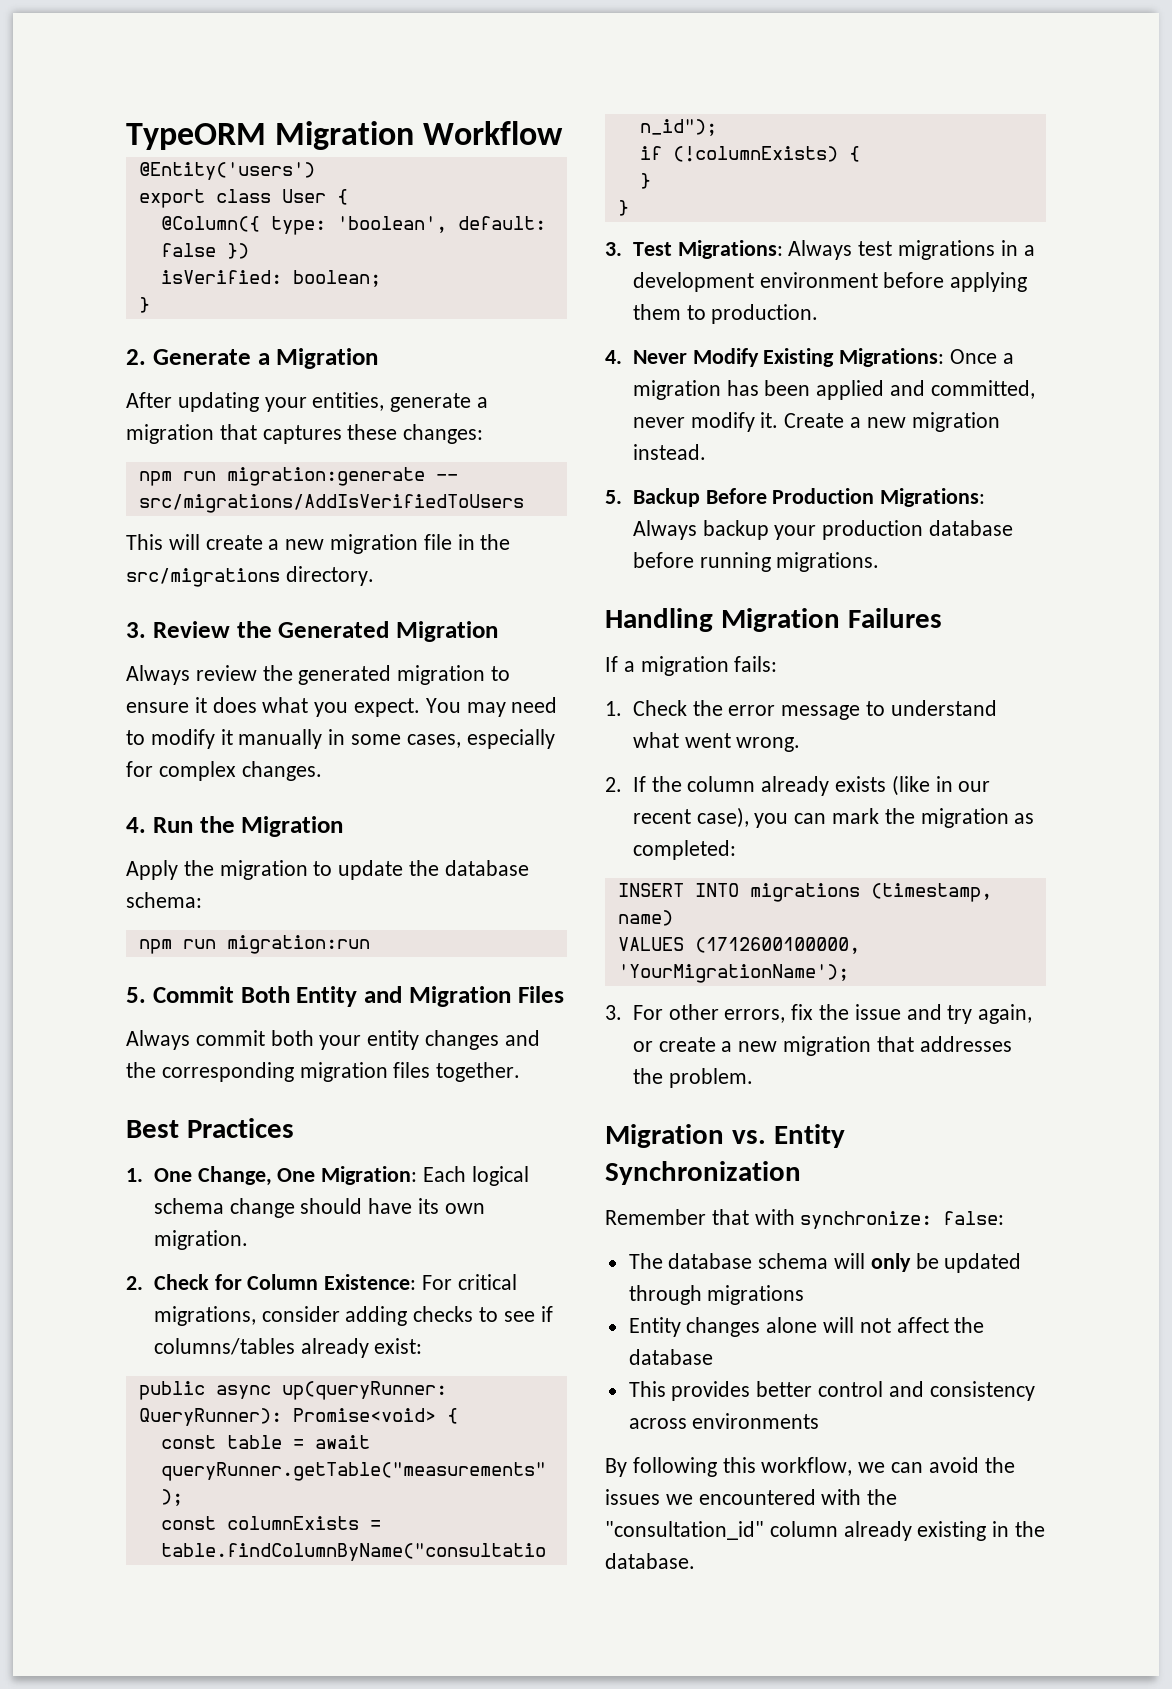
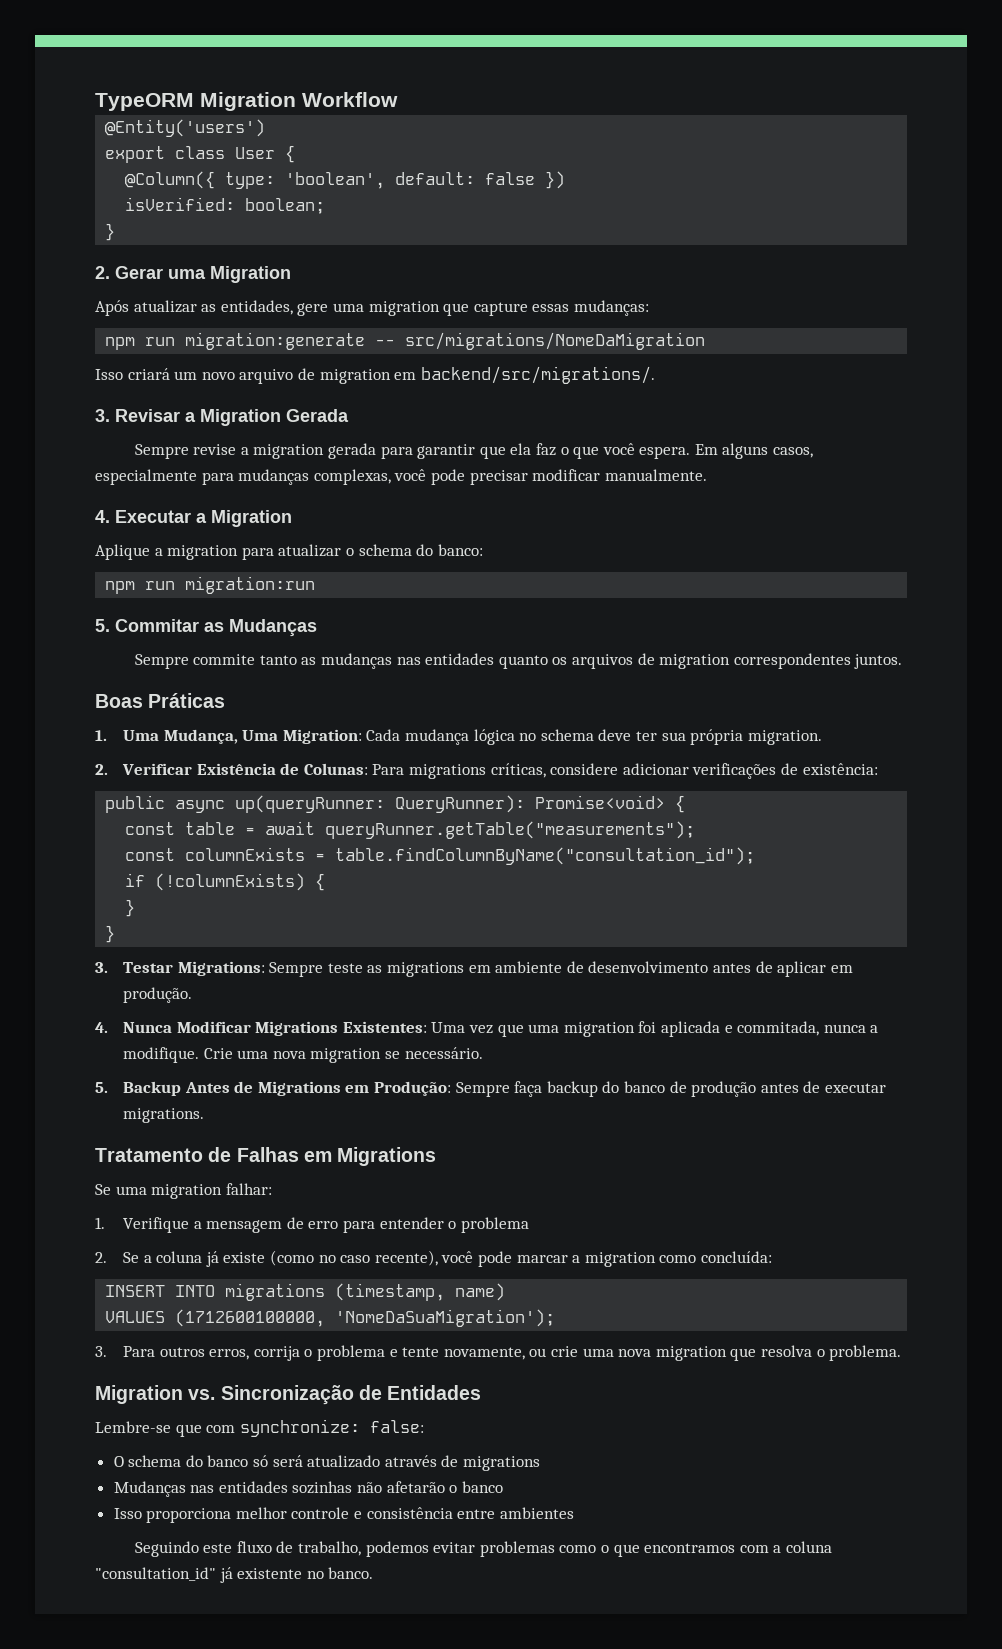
- 2. Generate a Migration
- After updating your entities, generate a migration that captures these changes:
- npm run migration:generate -- src/migrations/AddIsVerifiedToUsers
- This will create a new migration file in the src/migrations directory.
- 3. Review the Generated Migration
- Always review the generated migration to ensure it does what you expect. You may need to modify it manually in some cases, especially for complex changes.
- 4. Run the Migration
- Apply the migration to update the database schema:
+ 2. Gerar uma Migration
+ Após atualizar as entidades, gere uma migration que capture essas mudanças:
+ npm run migration:generate -- src/migrations/NomeDaMigration
+ Isso criará um novo arquivo de migration em backend/src/migrations/.
+ 3. Revisar a Migration Gerada
+ Sempre revise a migration gerada para garantir que ela faz o que você espera. Em alguns casos, especialmente para mudanças complexas, você pode precisar modificar manualmente.
+ 4. Executar a Migration
+ Aplique a migration para atualizar o schema do banco:
  npm run migration:run
- 5. Commit Both Entity and Migration Files
- Always commit both your entity changes and the corresponding migration files together.
- Best Practices
- 1. One Change, One Migration: Each logical schema change should have its own migration.
- 2. Check for Column Existence: For critical migrations, consider adding checks to see if columns/tables already exist:
+ 5. Commitar as Mudanças
+ Sempre commite tanto as mudanças nas entidades quanto os arquivos de migration correspondentes juntos.
+ Boas Práticas
+ 1. Uma Mudança, Uma Migration: Cada mudança lógica no schema deve ter sua própria migration.
+ 2. Verificar Existência de Colunas: Para migrations críticas, considere adicionar verificações de existência:
- 3. Test Migrations: Always test migrations in a development environment before applying them to production.
- 4. Never Modify Existing Migrations: Once a migration has been applied and committed, never modify it. Create a new migration instead.
- 5. Backup Before Production Migrations: Always backup your production database before running migrations.
- Handling Migration Failures
- If a migration fails:
- 1. Check the error message to understand what went wrong.
- 2. If the column already exists (like in our recent case), you can mark the migration as completed:
+ 3. Testar Migrations: Sempre teste as migrations em ambiente de desenvolvimento antes de aplicar em produção.
+ 4. Nunca Modificar Migrations Existentes: Uma vez que uma migration foi aplicada e commitada, nunca a modifique. Crie uma nova migration se necessário.
+ 5. Backup Antes de Migrations em Produção: Sempre faça backup do banco de produção antes de executar migrations.
+ Tratamento de Falhas em Migrations
+ Se uma migration falhar:
+ 1. Verifique a mensagem de erro para entender o problema
+ 2. Se a coluna já existe (como no caso recente), você pode marcar a migration como concluída:
- VALUES (1712600100000, 'YourMigrationName');
- 3. For other errors, fix the issue and try again, or create a new migration that addresses the problem.
- Migration vs. Entity Synchronization
- Remember that with synchronize: false:
- The database schema will only be updated through migrations
- Entity changes alone will not affect the database
- This provides better control and consistency across environments
- By following this workflow, we can avoid the issues we encountered with the "consultation_id" column already existing in the database.
+ VALUES (1712600100000, 'NomeDaSuaMigration');
+ 3. Para outros erros, corrija o problema e tente novamente, ou crie uma nova migration que resolva o problema.
+ Migration vs. Sincronização de Entidades
+ Lembre-se que com synchronize: false:
+ O schema do banco só será atualizado através de migrations
+ Mudanças nas entidades sozinhas não afetarão o banco
+ Isso proporciona melhor controle e consistência entre ambientes
+ Seguindo este fluxo de trabalho, podemos evitar problemas como o que encontramos com a coluna "consultation_id" já existente no banco.

